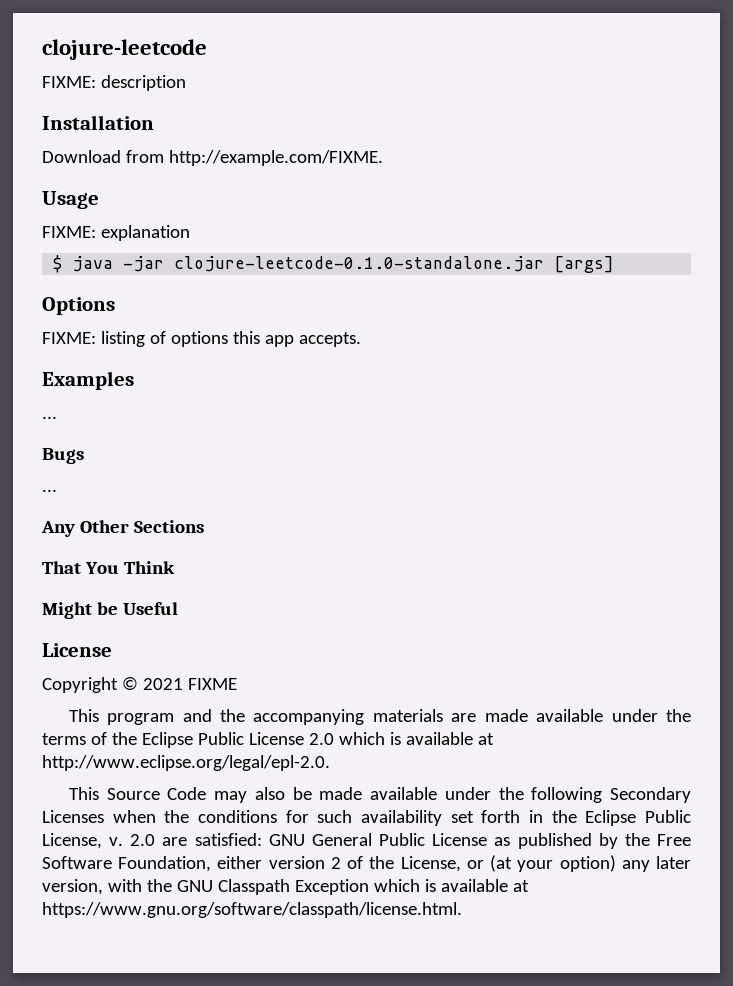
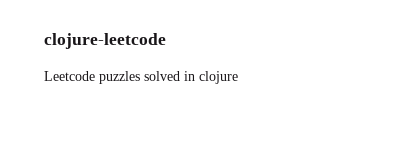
- FIXME: description
- Installation
- Download from http://example.com/FIXME.
- Usage
- FIXME: explanation
- $ java -jar clojure-leetcode-0.1.0-standalone.jar [args]
- Options
- FIXME: listing of options this app accepts.
- Examples
- ...
- Bugs
- ...
- Any Other Sections
- That You Think
- Might be Useful
- License
- Copyright © 2021 FIXME
- This program and the accompanying materials are made available under the terms of the Eclipse Public License 2.0 which is available at http://www.eclipse.org/legal/epl-2.0.
- This Source Code may also be made available under the following Secondary Licenses when the conditions for such availability set forth in the Eclipse Public License, v. 2.0 are satisfied: GNU General Public License as published by the Free Software Foundation, either version 2 of the License, or (at your option) any later version, with the GNU Classpath Exception which is available at https://www.gnu.org/software/classpath/license.html.
+ Leetcode puzzles solved in clojure

